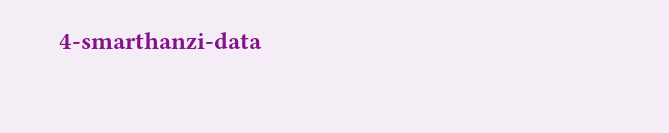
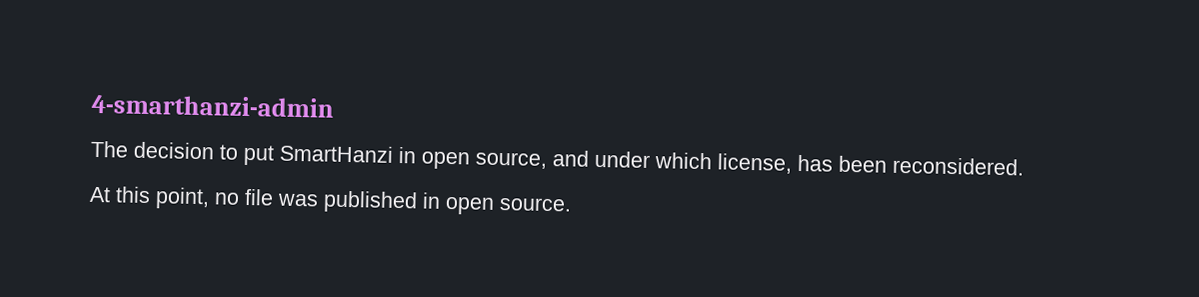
- 4-smarthanzi-data
+ 4-smarthanzi-admin
+ The decision to put SmartHanzi in open source, and under which license, has been reconsidered.
+ At this point, no file was published in open source.

